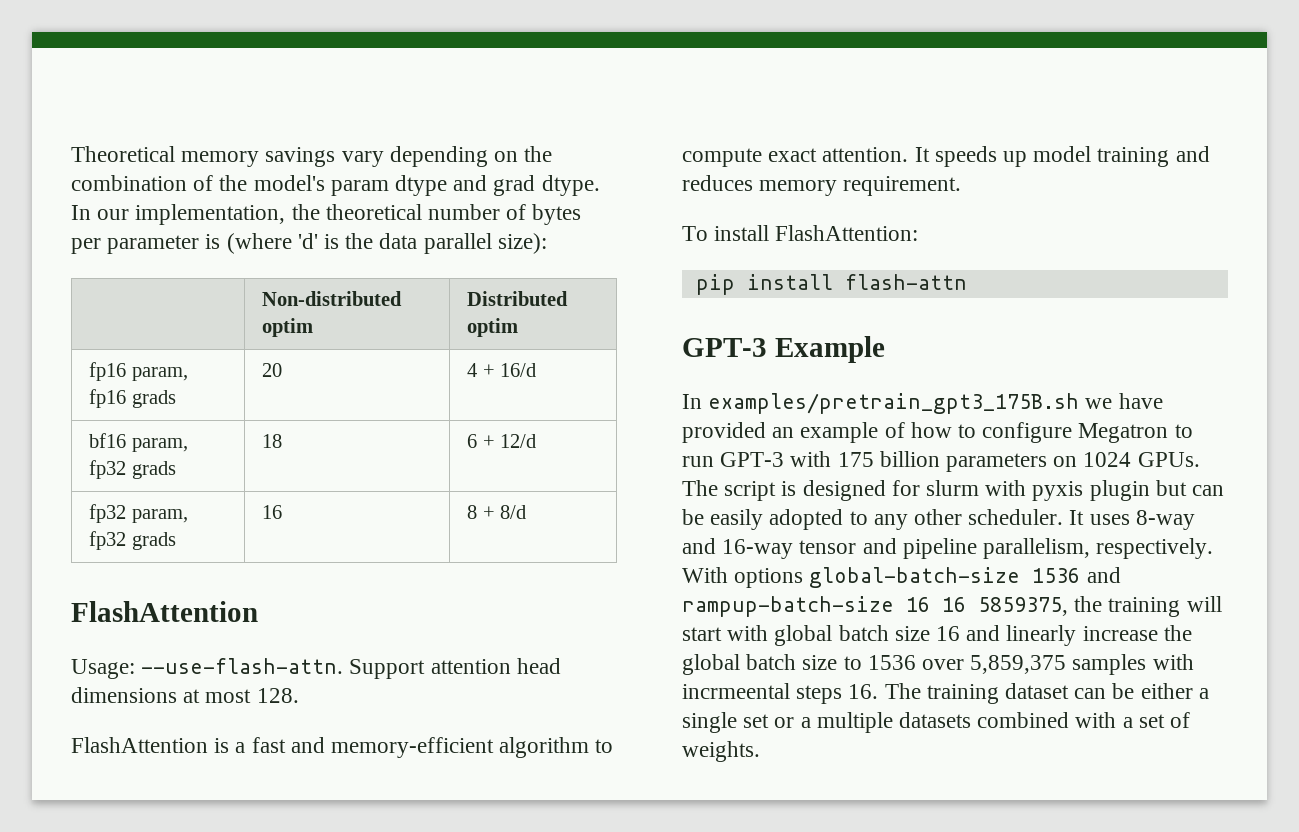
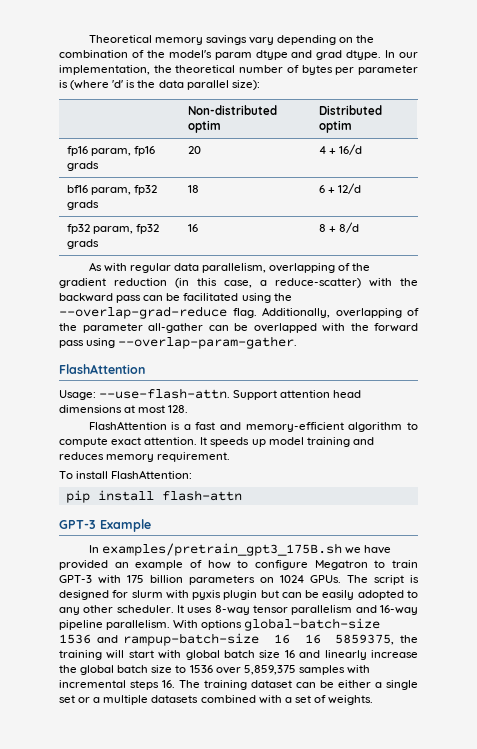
+ As with regular data parallelism, overlapping of the gradient reduction (in this case, a reduce-scatter) with the backward pass can be facilitated using the --overlap-grad-reduce flag. Additionally, overlapping of the parameter all-gather can be overlapped with the forward pass using --overlap-param-gather.
- In examples/pretrain_gpt3_175B.sh we have provided an example of how to configure Megatron to run GPT-3 with 175 billion parameters on 1024 GPUs.
+ In examples/pretrain_gpt3_175B.sh we have provided an example of how to configure Megatron to train GPT-3 with 175 billion parameters on 1024 GPUs.
- It uses 8-way and 16-way tensor and pipeline parallelism, respectively.
+ It uses 8-way tensor parallelism and 16-way pipeline parallelism.
- With options global-batch-size 1536 and rampup-batch-size 16 16 5859375, the training will start with global batch size 16 and linearly increase the global batch size to 1536 over 5,859,375 samples with incrmeental steps 16. The training dataset can be either a single set or a multiple datasets combined with a set of weights.
+ With options global-batch-size 1536 and rampup-batch-size 16 16 5859375, the training will start with global batch size 16 and linearly increase the global batch size to 1536 over 5,859,375 samples with incremental steps 16. The training dataset can be either a single set or a multiple datasets combined with a set of weights.

